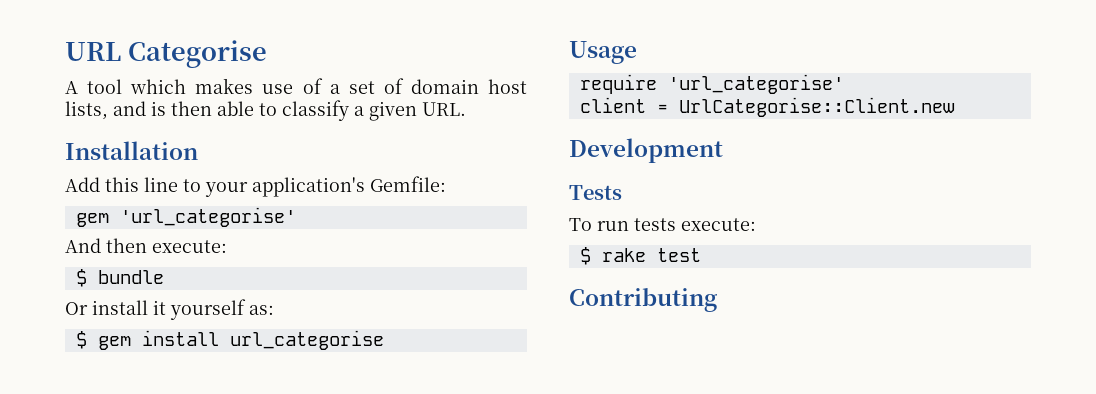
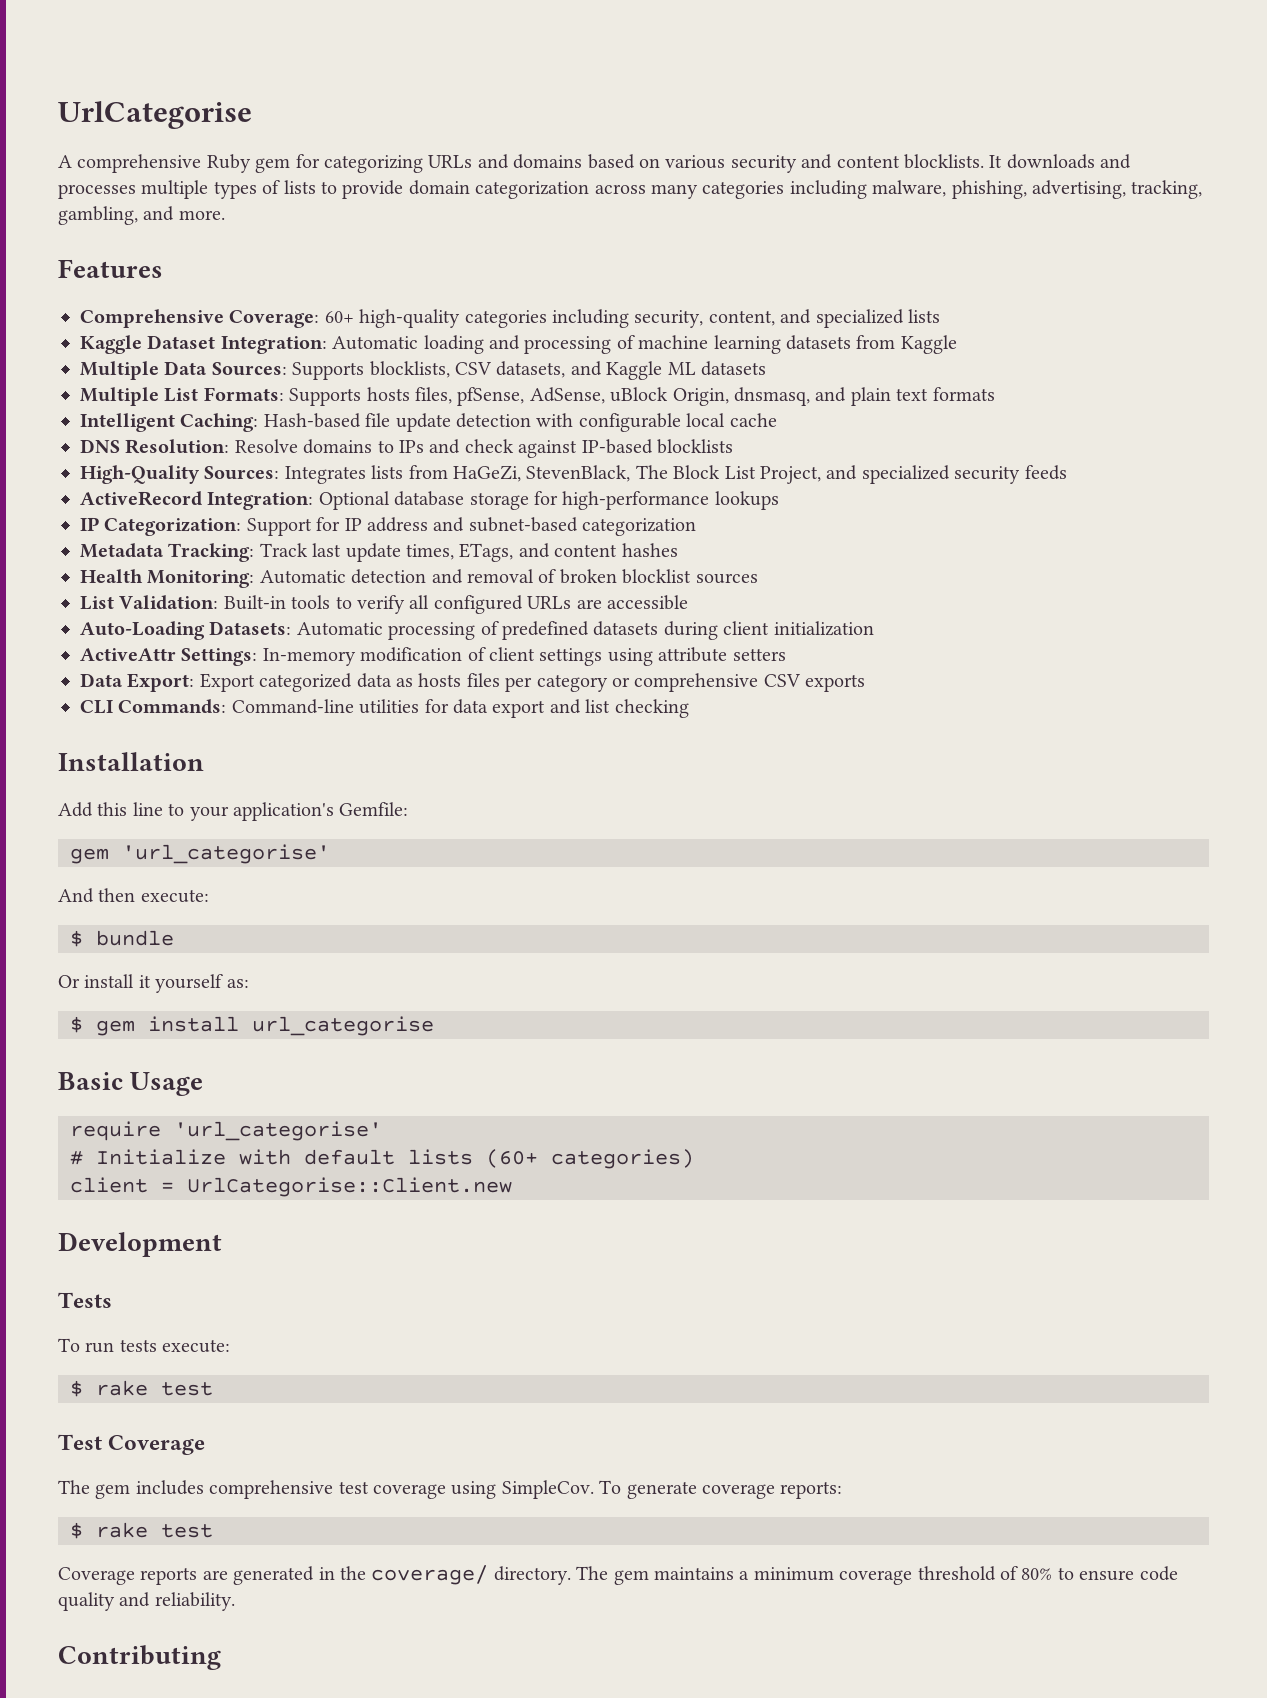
- URL Categorise
+ UrlCategorise
- A tool which makes use of a set of domain host lists, and is then able to classify a given URL.
+ A comprehensive Ruby gem for categorizing URLs and domains based on various security and content blocklists. It downloads and processes multiple types of lists to provide domain categorization across many categories including malware, phishing, advertising, tracking, gambling, and more.
+ Features
+ Comprehensive Coverage: 60+ high-quality categories including security, content, and specialized lists
+ Kaggle Dataset Integration: Automatic loading and processing of machine learning datasets from Kaggle
+ Multiple Data Sources: Supports blocklists, CSV datasets, and Kaggle ML datasets
+ Multiple List Formats: Supports hosts files, pfSense, AdSense, uBlock Origin, dnsmasq, and plain text formats
+ Intelligent Caching: Hash-based file update detection with configurable local cache
+ DNS Resolution: Resolve domains to IPs and check against IP-based blocklists
+ High-Quality Sources: Integrates lists from HaGeZi, StevenBlack, The Block List Project, and specialized security feeds
+ ActiveRecord Integration: Optional database storage for high-performance lookups
+ IP Categorization: Support for IP address and subnet-based categorization
+ Metadata Tracking: Track last update times, ETags, and content hashes
+ Health Monitoring: Automatic detection and removal of broken blocklist sources
+ List Validation: Built-in tools to verify all configured URLs are accessible
+ Auto-Loading Datasets: Automatic processing of predefined datasets during client initialization
+ ActiveAttr Settings: In-memory modification of client settings using attribute setters
+ Data Export: Export categorized data as hosts files per category or comprehensive CSV exports
+ CLI Commands: Command-line utilities for data export and list checking
- Usage
+ Basic Usage
+ # Initialize with default lists (60+ categories)
+ Test Coverage
+ The gem includes comprehensive test coverage using SimpleCov. To generate coverage reports:
+ $ rake test
+ Coverage reports are generated in the coverage/ directory. The gem maintains a minimum coverage threshold of 80% to ensure code quality and reliability.

